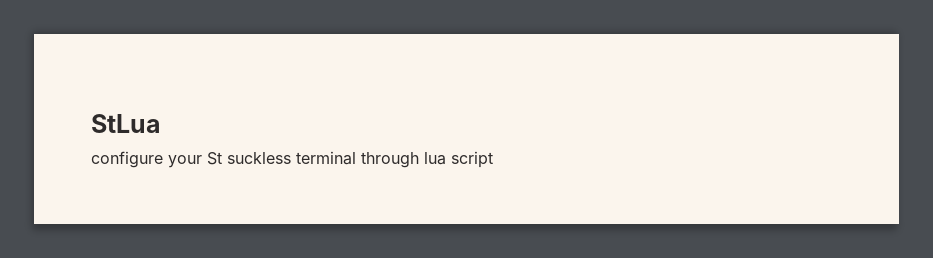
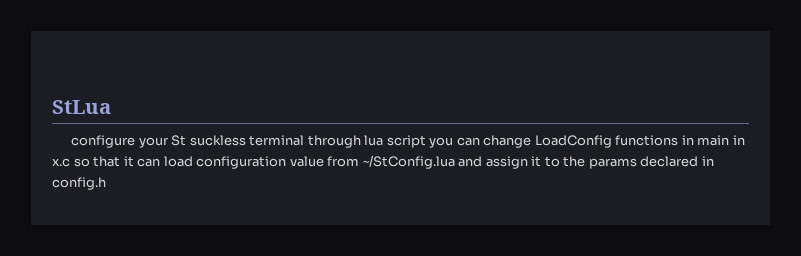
- configure your St suckless terminal through lua script
+ configure your St suckless terminal through lua script you can change LoadConfig functions in main in x.c so that it can load configuration value from ~/StConfig.lua and assign it to the params declared in config.h

